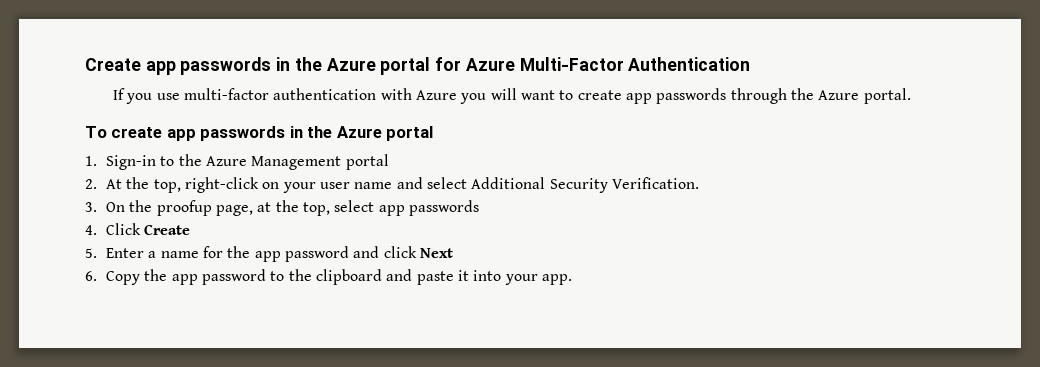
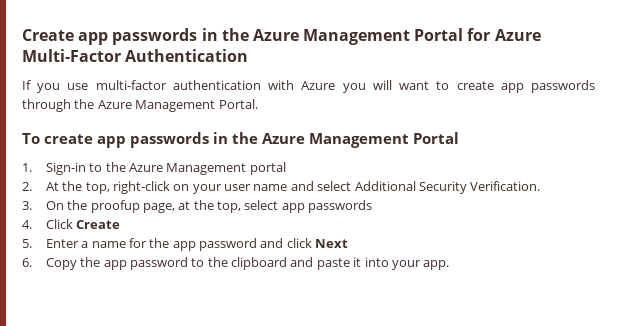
- Create app passwords in the Azure portal for Azure Multi-Factor Authentication
+ Create app passwords in the Azure Management Portal for Azure Multi-Factor Authentication
- If you use multi-factor authentication with Azure you will want to create app passwords through the Azure portal.
+ If you use multi-factor authentication with Azure you will want to create app passwords through the Azure Management Portal.
- To create app passwords in the Azure portal
+ To create app passwords in the Azure Management Portal

